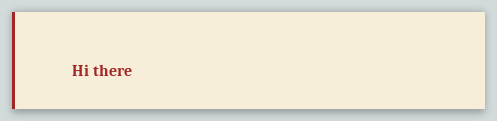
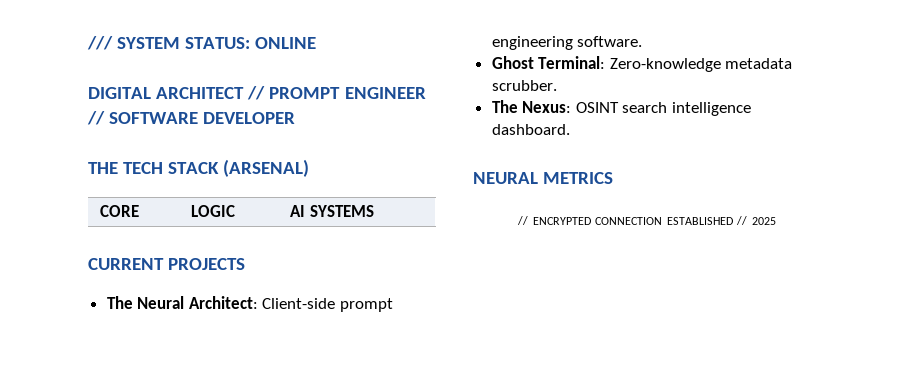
- Hi there
+ /// SYSTEM STATUS: ONLINE
+ DIGITAL ARCHITECT // PROMPT ENGINEER // SOFTWARE DEVELOPER
+ THE TECH STACK (ARSENAL)
+ CORE | LOGIC | AI SYSTEMS
+ CURRENT PROJECTS
+ The Neural Architect: Client-side prompt engineering software.
+ Ghost Terminal: Zero-knowledge metadata scrubber.
+ The Nexus: OSINT search intelligence dashboard.
+ NEURAL METRICS
+ // ENCRYPTED CONNECTION ESTABLISHED // 2025

